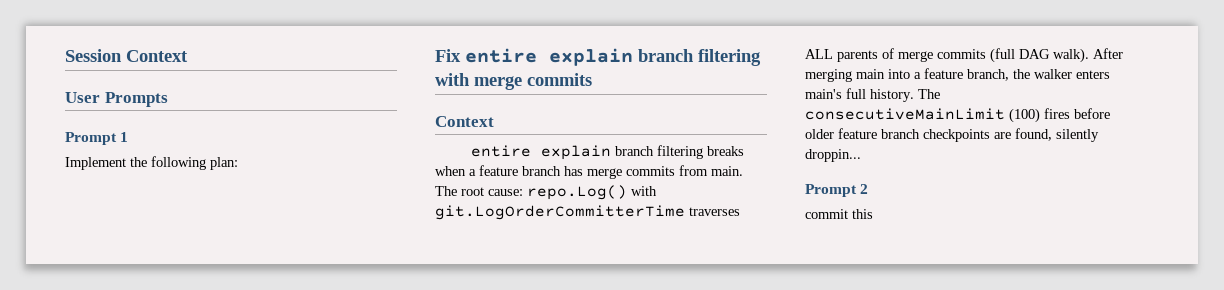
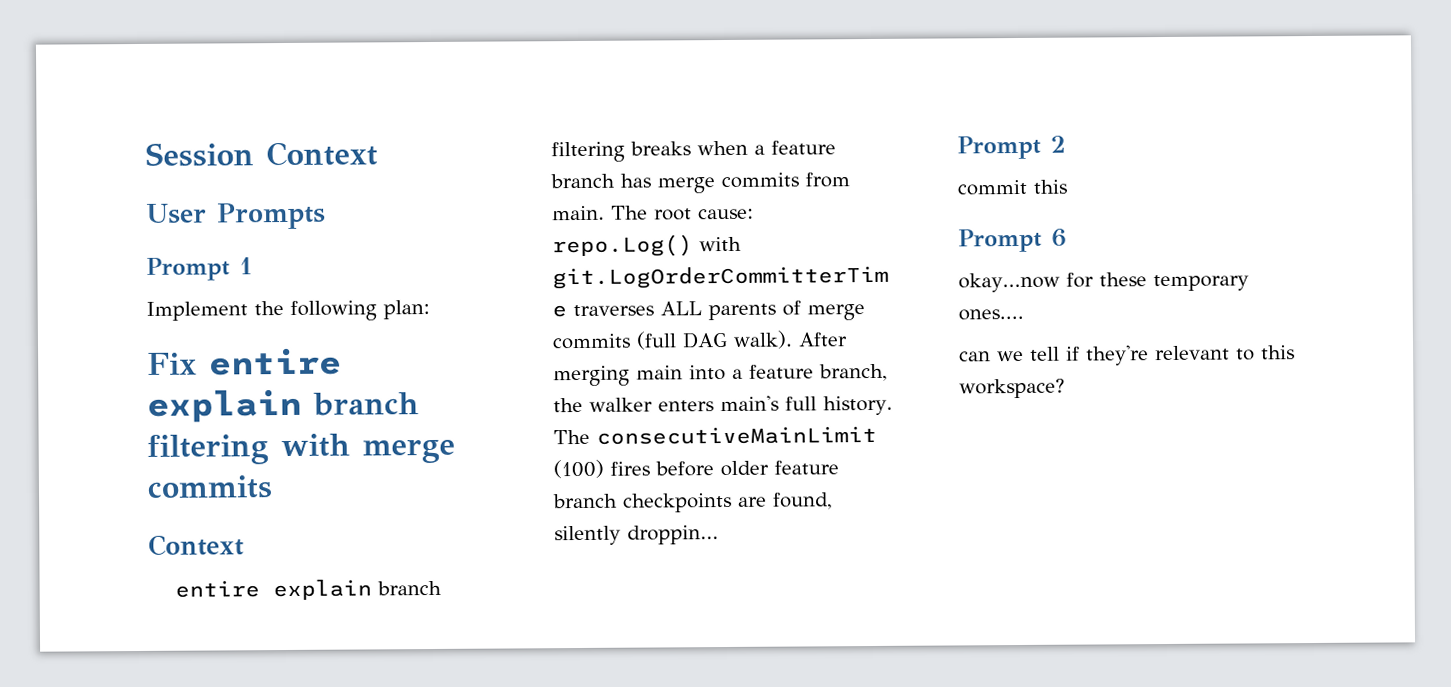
+ Prompt 6
+ okay...now for these temporary ones....
+ can we tell if they're relevant to this workspace?

